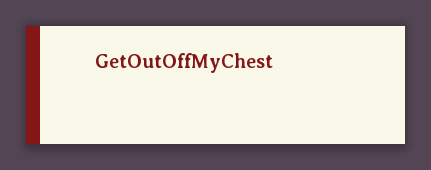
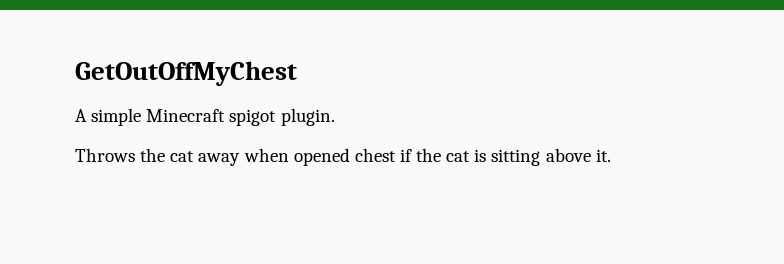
+ A simple Minecraft spigot plugin.
+ Throws the cat away when opened chest if the cat is sitting above it.

